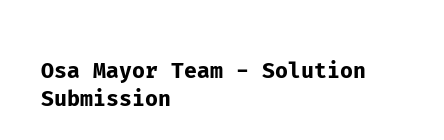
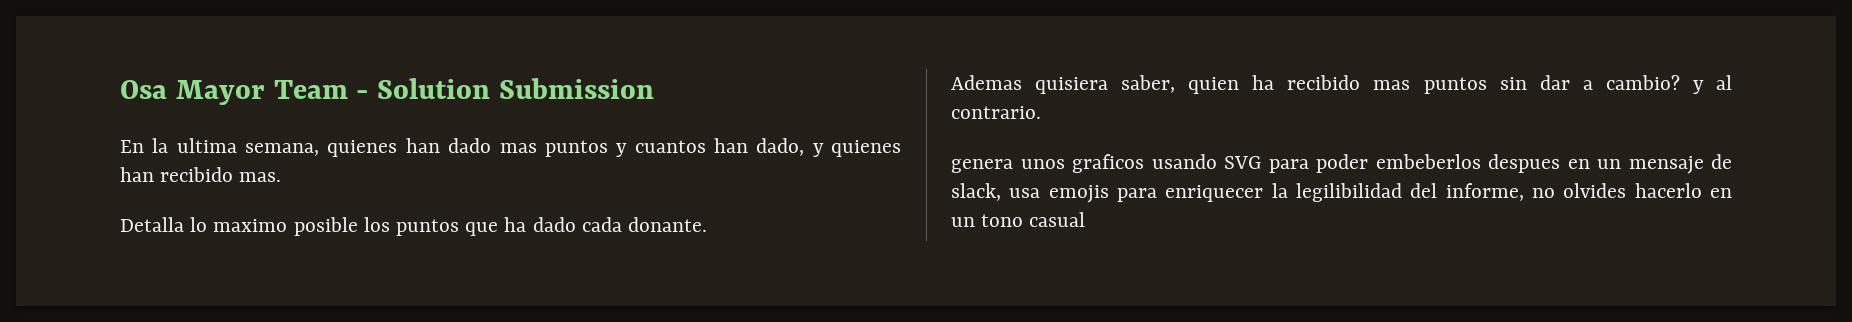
+ En la ultima semana, quienes han dado mas puntos y cuantos han dado, y quienes han recibido mas.
+ Detalla lo maximo posible los puntos que ha dado cada donante.
+ Ademas quisiera saber, quien ha recibido mas puntos sin dar a cambio? y al contrario.
+ genera unos graficos usando SVG para poder embeberlos despues en un mensaje de slack, usa emojis para enriquecer la legilibilidad del informe, no olvides hacerlo en un tono casual

